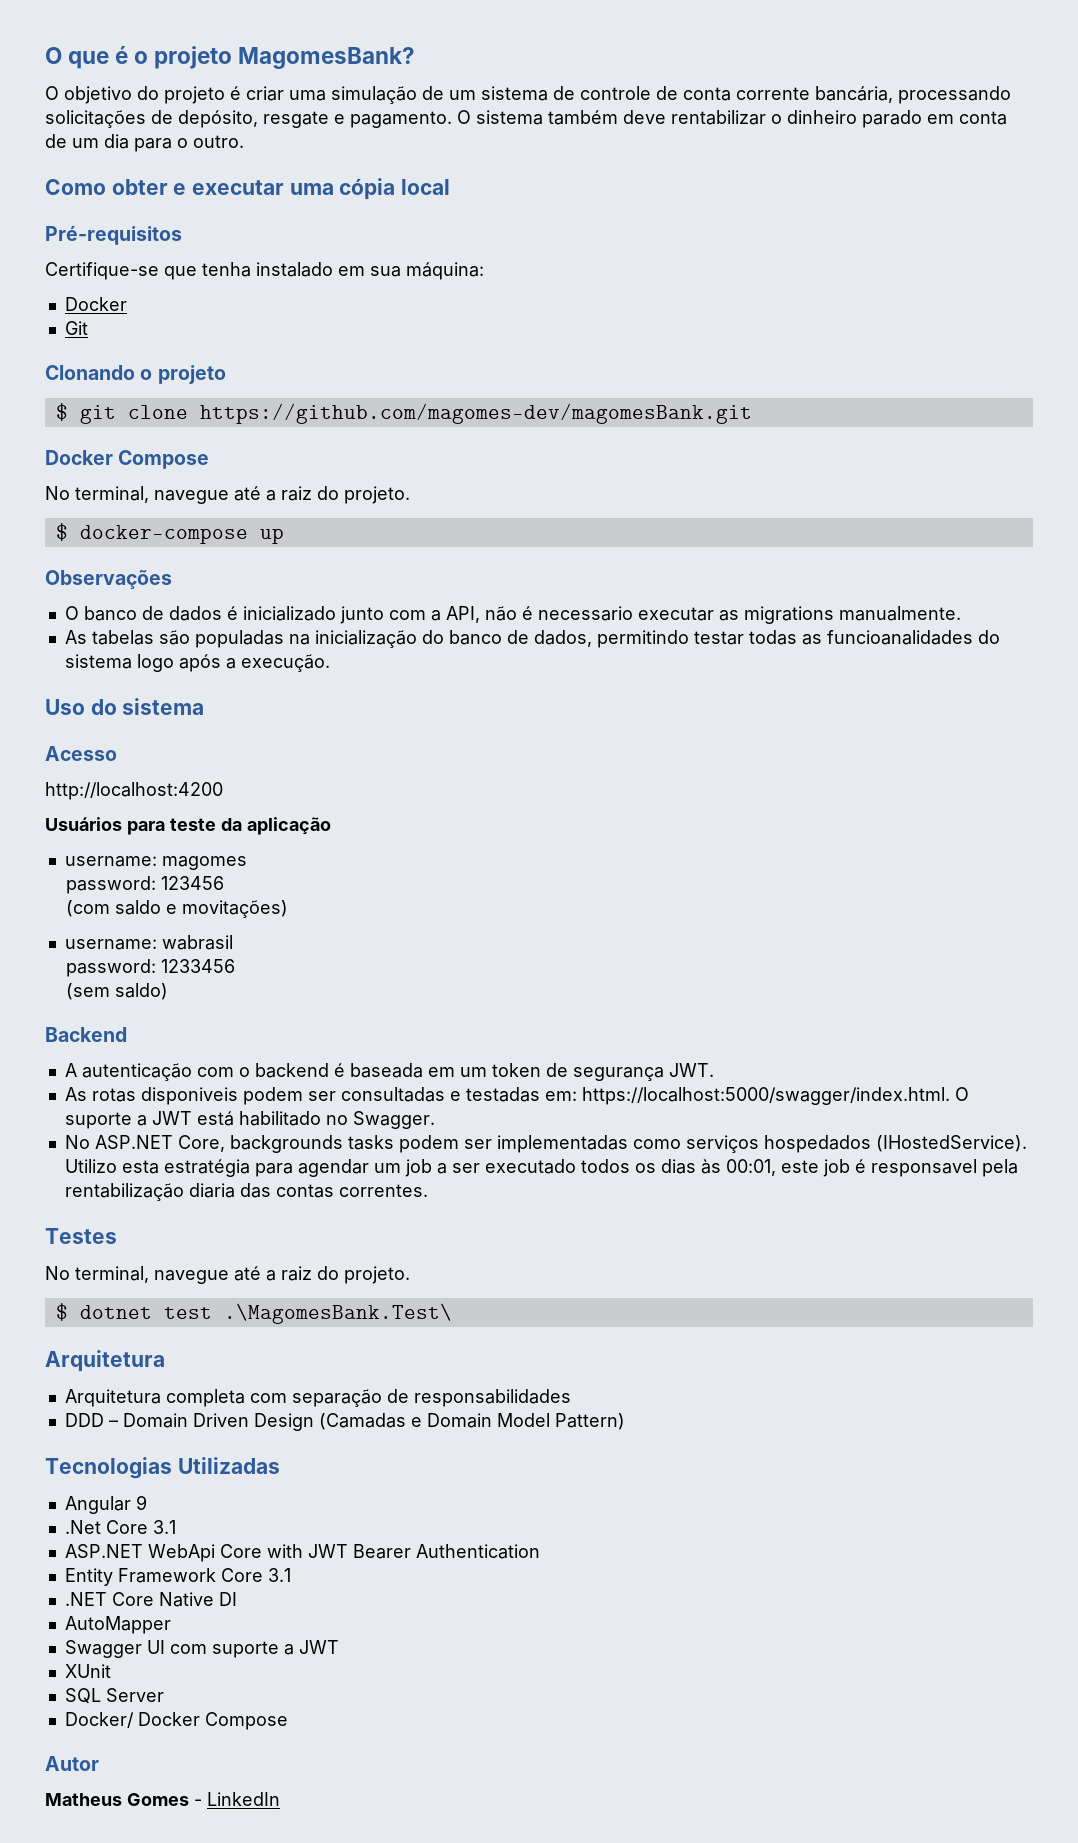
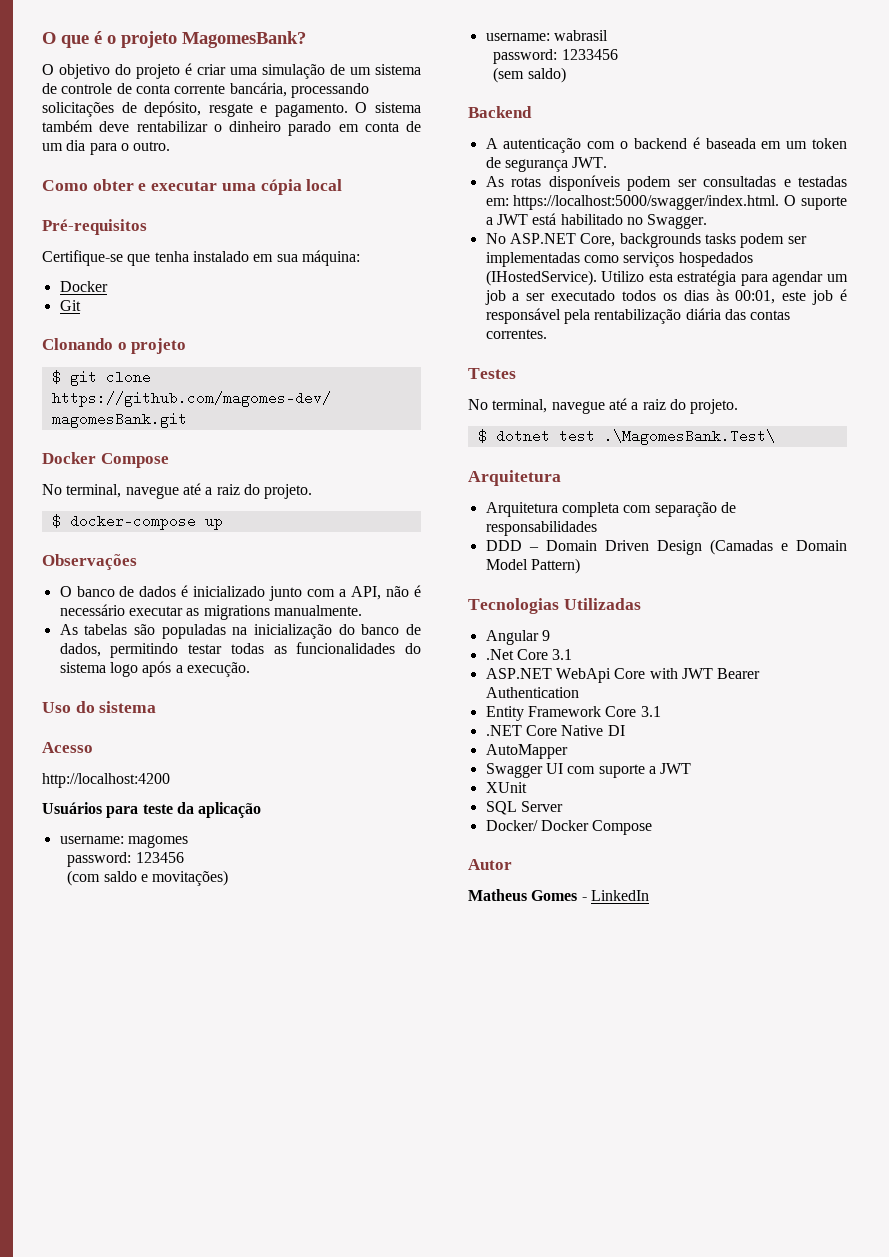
- O banco de dados é inicializado junto com a API, não é necessario executar as migrations manualmente.
+ O banco de dados é inicializado junto com a API, não é necessário executar as migrations manualmente.
- As tabelas são populadas na inicialização do banco de dados, permitindo testar todas as funcioanalidades do sistema logo após a execução.
+ As tabelas são populadas na inicialização do banco de dados, permitindo testar todas as funcionalidades do sistema logo após a execução.
- As rotas disponiveis podem ser consultadas e testadas em: https://localhost:5000/swagger/index.html. O suporte a JWT está habilitado no Swagger.
+ As rotas disponíveis podem ser consultadas e testadas em: https://localhost:5000/swagger/index.html. O suporte a JWT está habilitado no Swagger.
- Utilizo esta estratégia para agendar um job a ser executado todos os dias às 00:01, este job é responsavel pela rentabilização diaria das contas correntes.
+ Utilizo esta estratégia para agendar um job a ser executado todos os dias às 00:01, este job é responsável pela rentabilização diária das contas correntes.

